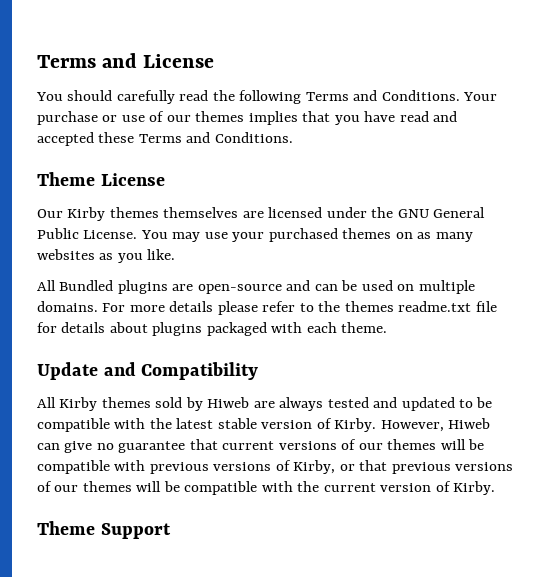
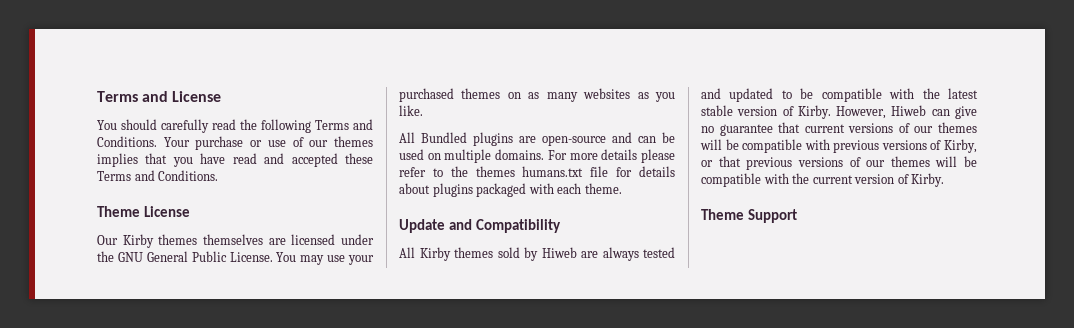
- For more details please refer to the themes readme.txt file for details about plugins packaged with each theme.
+ For more details please refer to the themes humans.txt file for details about plugins packaged with each theme.

